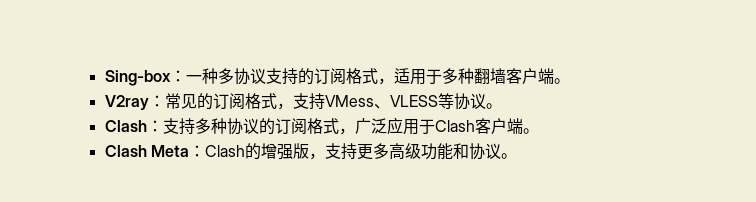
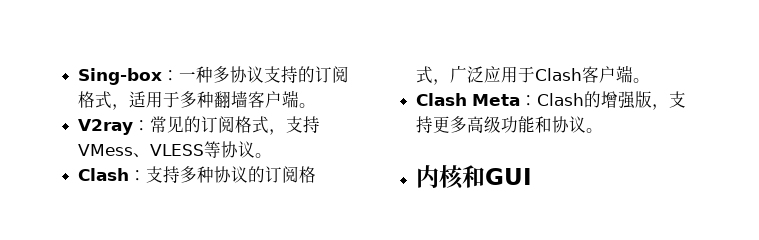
+ 内核和GUI

